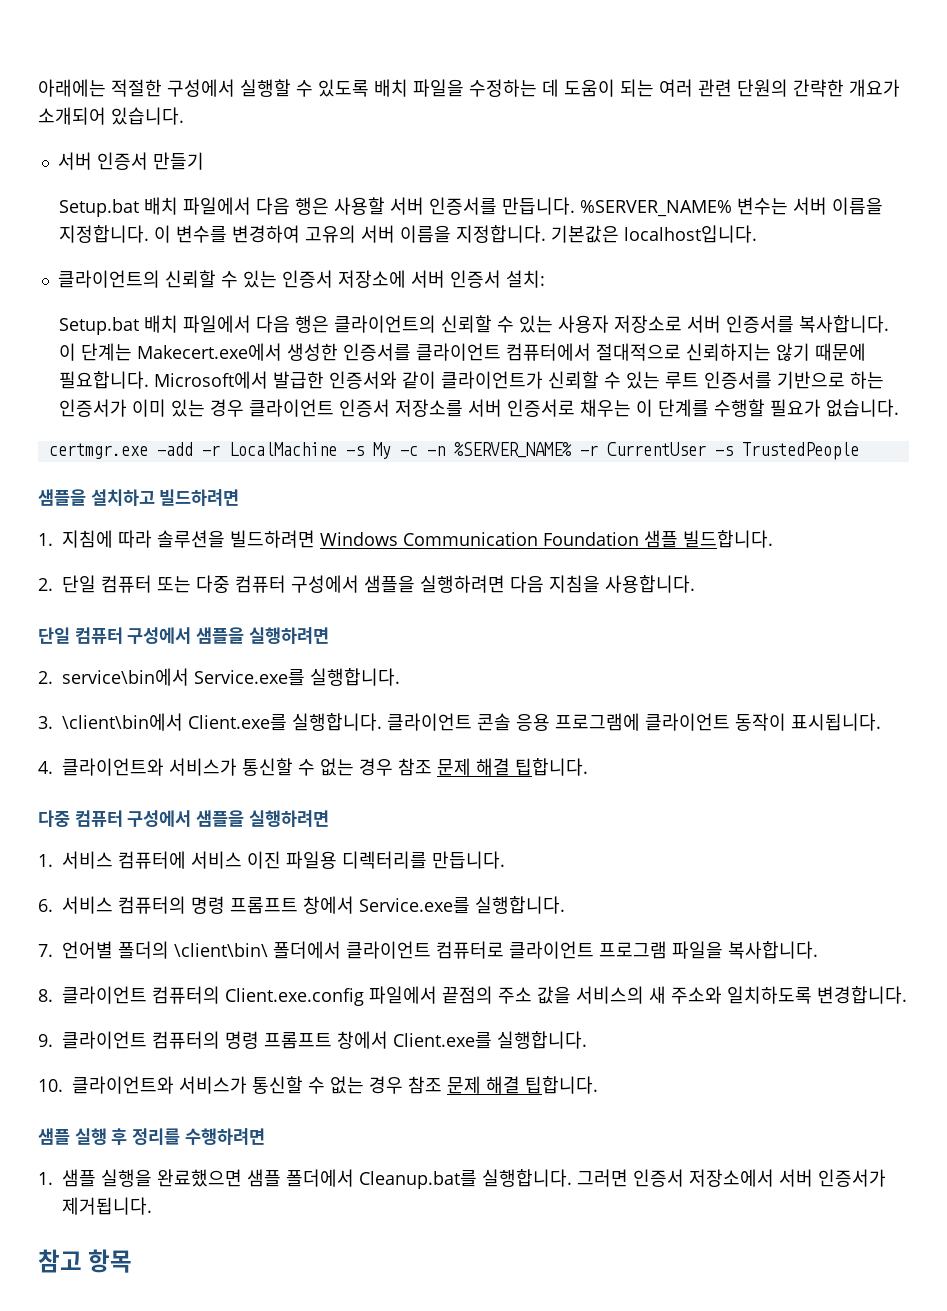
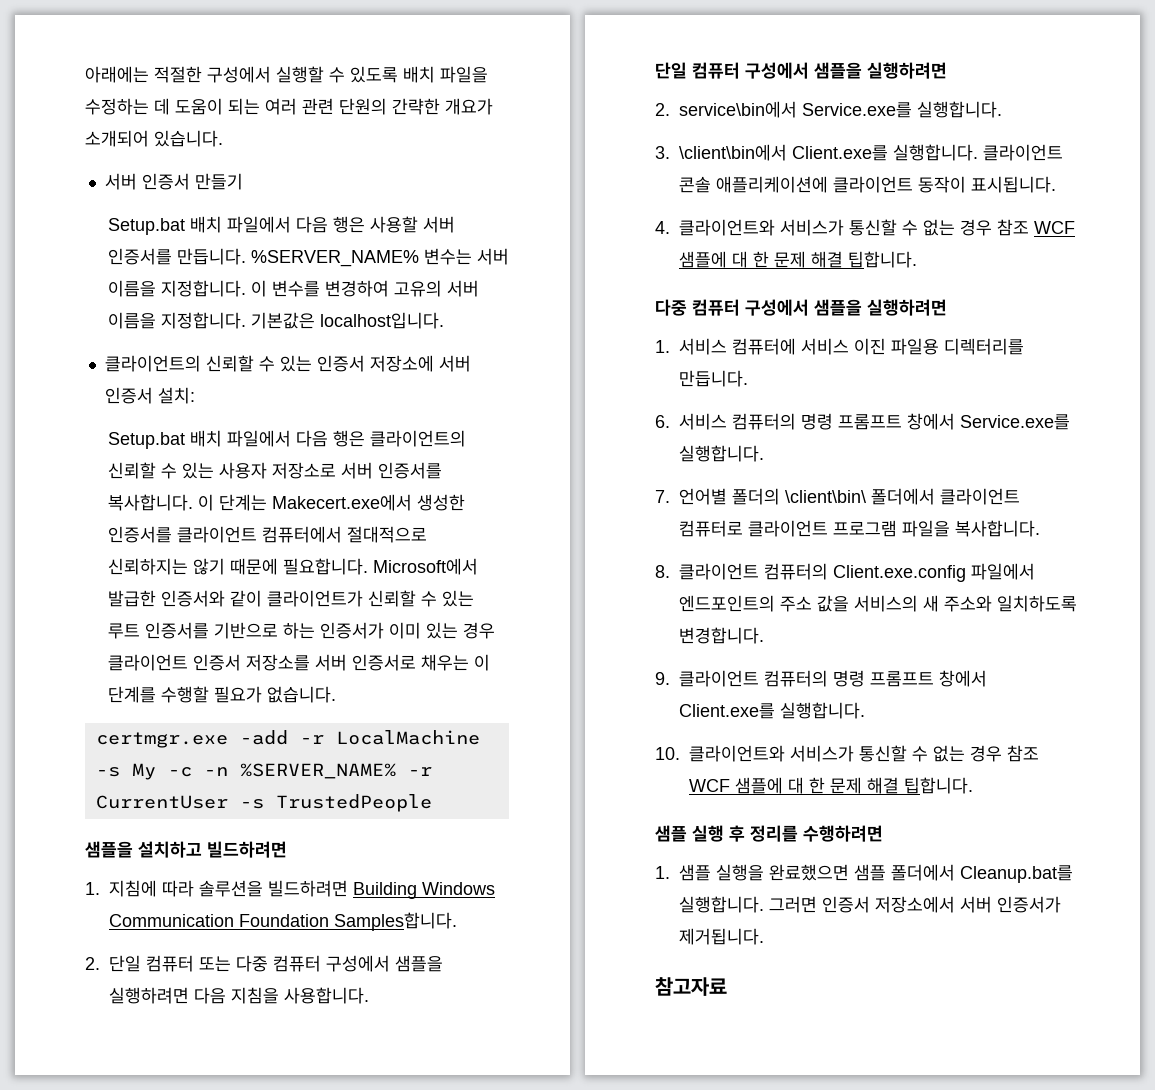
- 1. 지침에 따라 솔루션을 빌드하려면 Windows Communication Foundation 샘플 빌드합니다.
+ 1. 지침에 따라 솔루션을 빌드하려면 Building Windows Communication Foundation Samples합니다.
- 클라이언트 콘솔 응용 프로그램에 클라이언트 동작이 표시됩니다.
+ 클라이언트 콘솔 애플리케이션에 클라이언트 동작이 표시됩니다.
- 4. 클라이언트와 서비스가 통신할 수 없는 경우 참조 문제 해결 팁합니다.
+ 4. 클라이언트와 서비스가 통신할 수 없는 경우 참조 WCF 샘플에 대 한 문제 해결 팁합니다.
- 8. 클라이언트 컴퓨터의 Client.exe.config 파일에서 끝점의 주소 값을 서비스의 새 주소와 일치하도록 변경합니다.
+ 8. 클라이언트 컴퓨터의 Client.exe.config 파일에서 엔드포인트의 주소 값을 서비스의 새 주소와 일치하도록 변경합니다.
- 10. 클라이언트와 서비스가 통신할 수 없는 경우 참조 문제 해결 팁합니다.
+ 10. 클라이언트와 서비스가 통신할 수 없는 경우 참조 WCF 샘플에 대 한 문제 해결 팁합니다.
- 참고 항목
+ 참고자료

